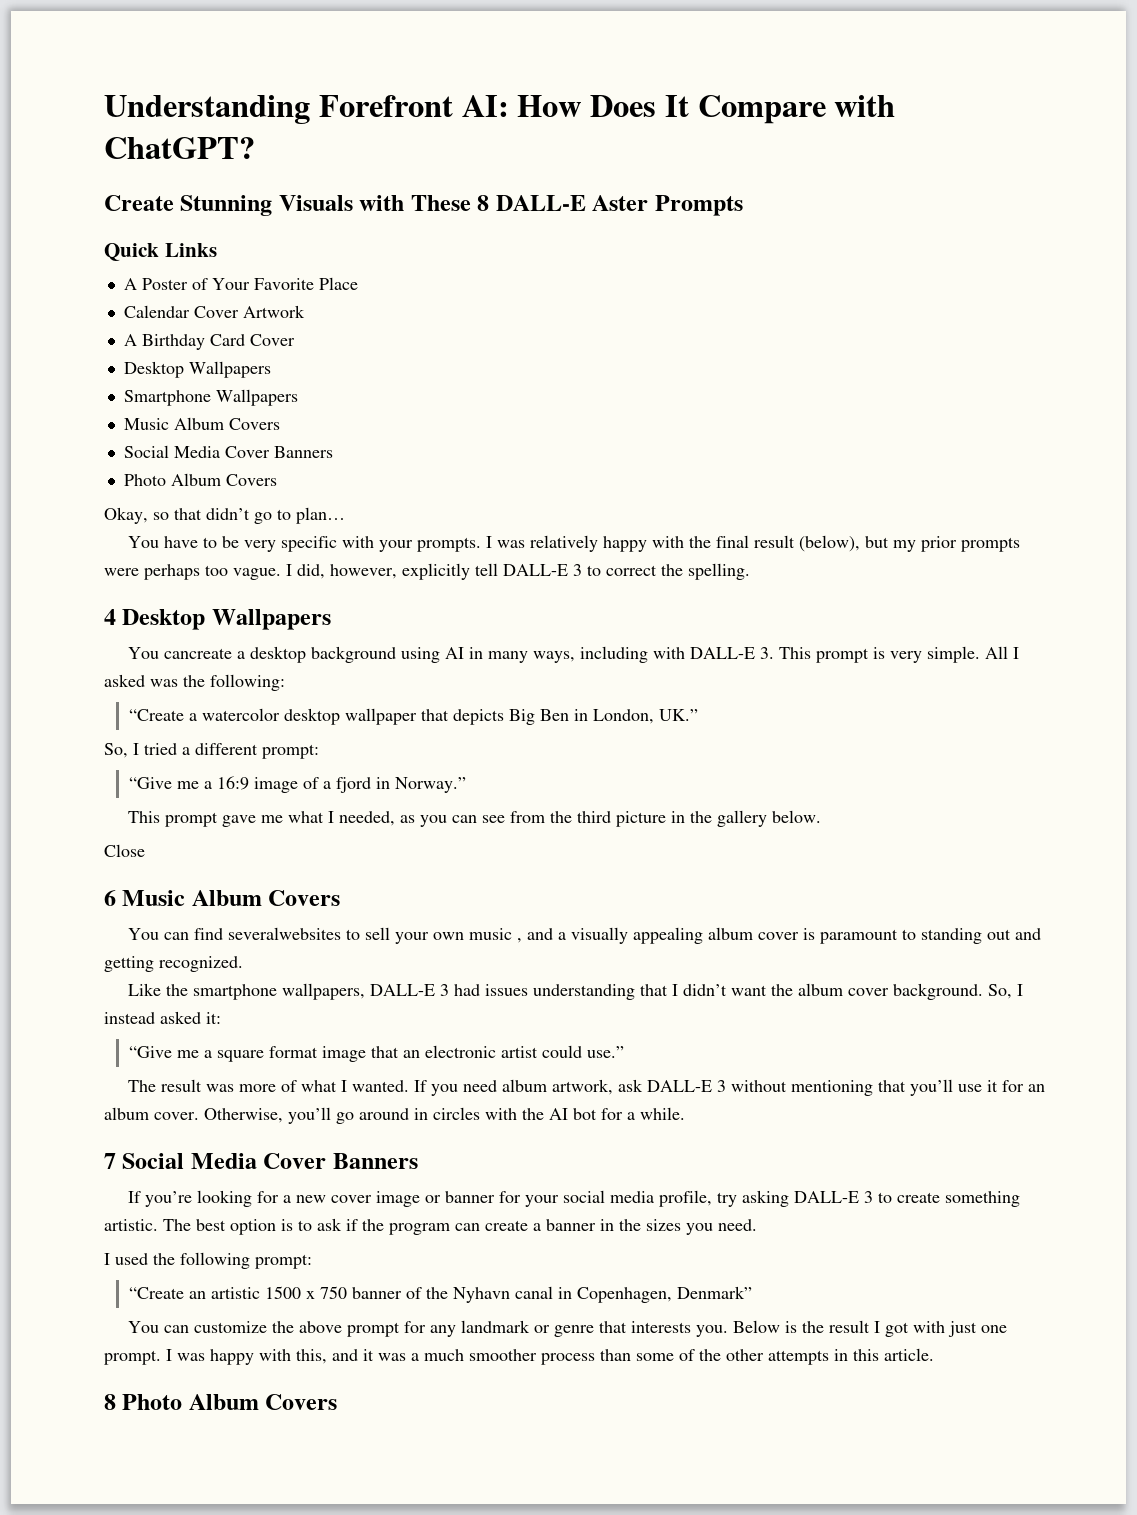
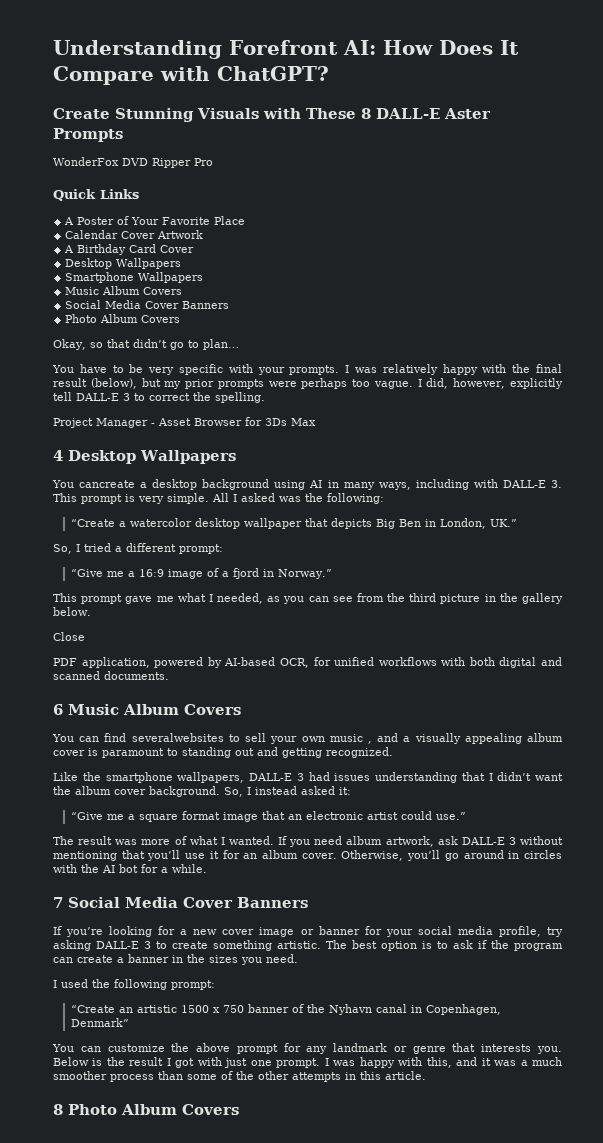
+ WonderFox DVD Ripper Pro
+ Project Manager - Asset Browser for 3Ds Max
+ PDF application, powered by AI-based OCR, for unified workflows with both digital and scanned documents.

